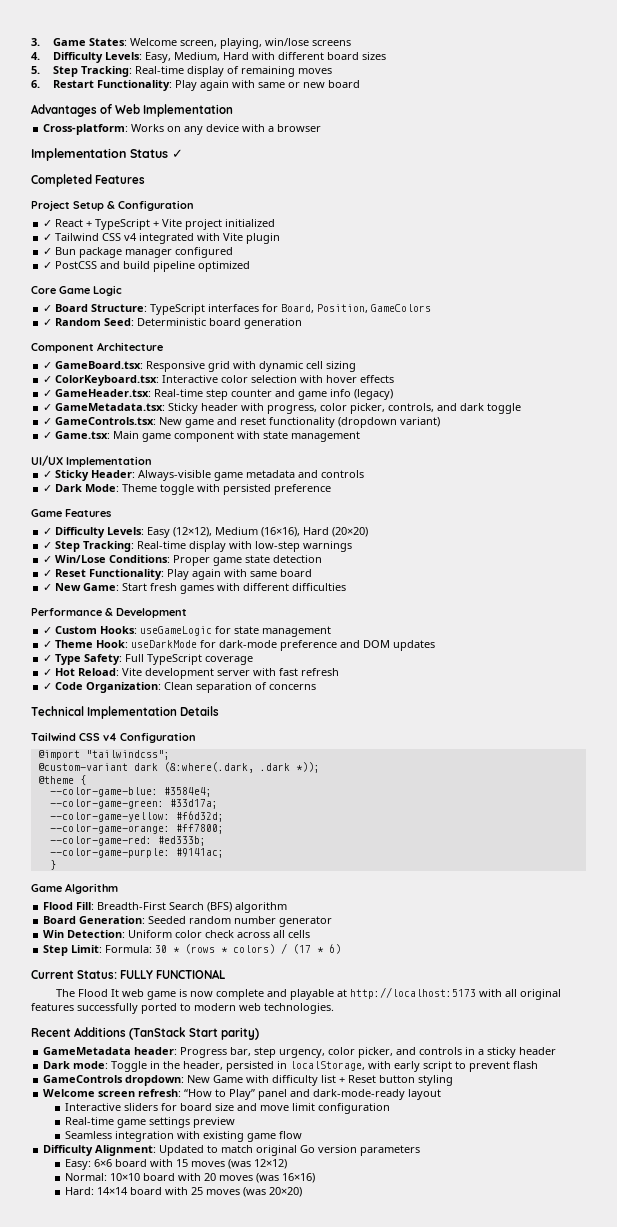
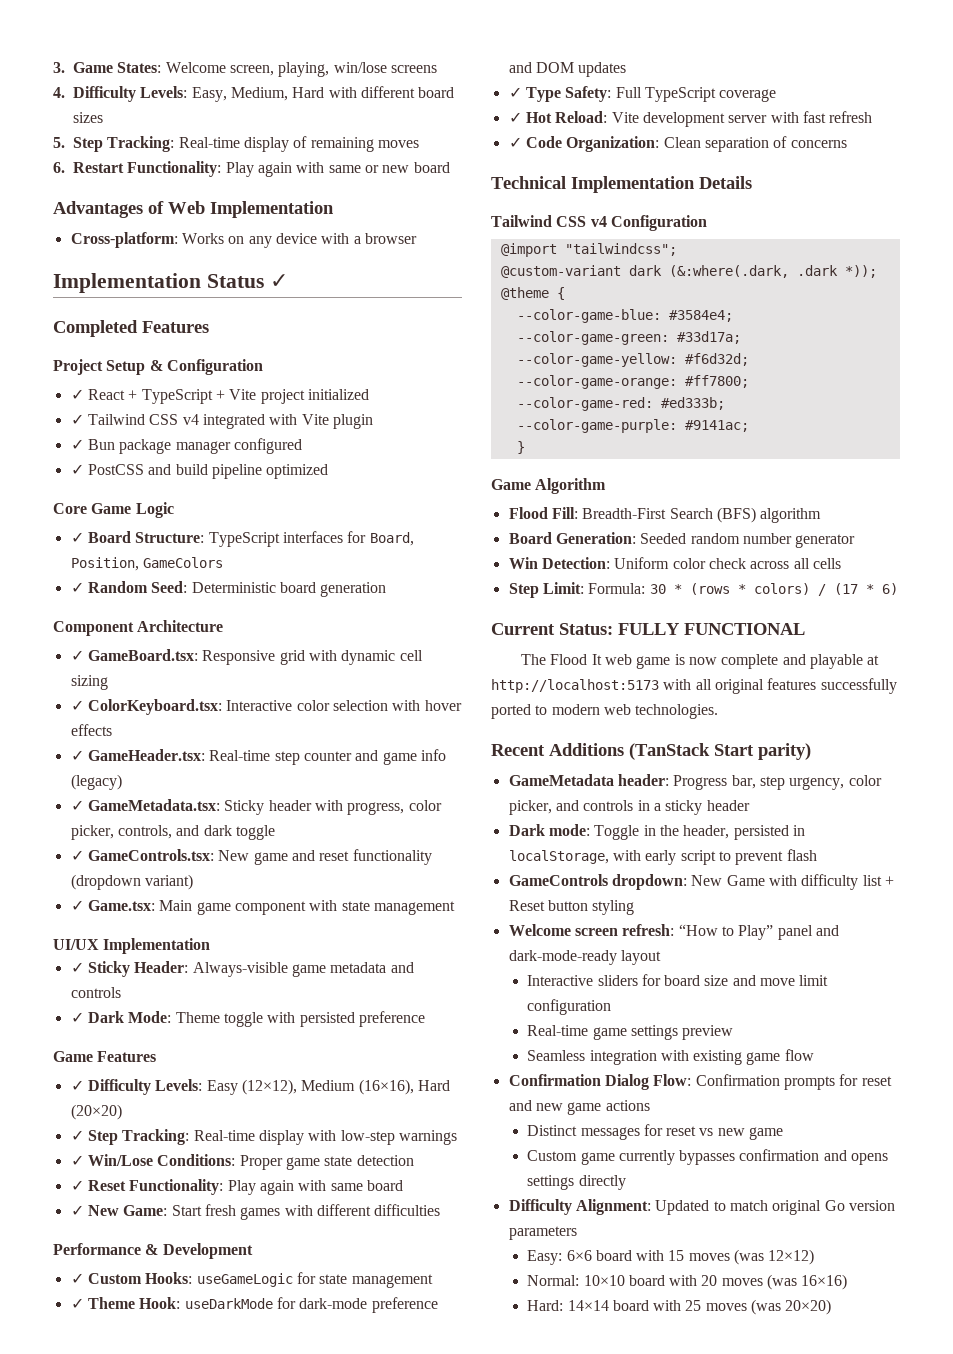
+ Confirmation Dialog Flow: Confirmation prompts for reset and new game actions
+ Distinct messages for reset vs new game
+ Custom game currently bypasses confirmation and opens settings directly

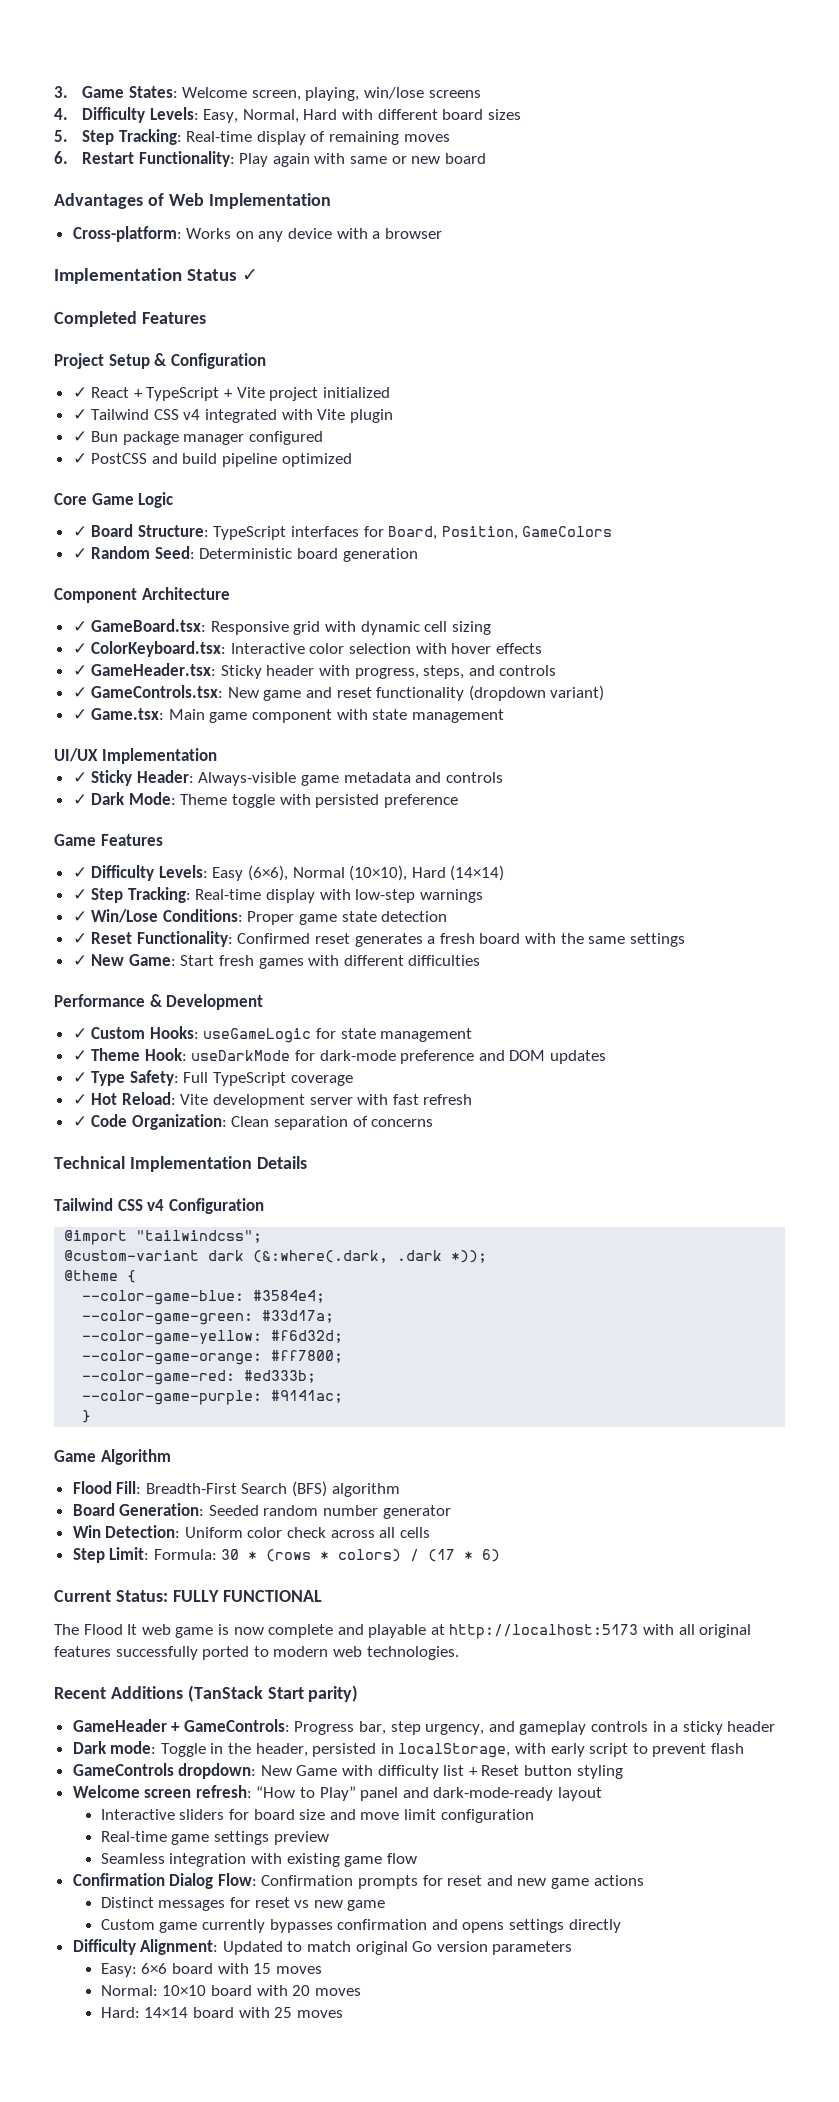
- 4. Difficulty Levels: Easy, Medium, Hard with different board sizes
+ 4. Difficulty Levels: Easy, Normal, Hard with different board sizes
- ✓ GameHeader.tsx: Real-time step counter and game info (legacy)
- ✓ GameMetadata.tsx: Sticky header with progress, color picker, controls, and dark toggle
+ ✓ GameHeader.tsx: Sticky header with progress, steps, and controls
- ✓ Difficulty Levels: Easy (12×12), Medium (16×16), Hard (20×20)
+ ✓ Difficulty Levels: Easy (6×6), Normal (10×10), Hard (14×14)
- ✓ Reset Functionality: Play again with same board
+ ✓ Reset Functionality: Confirmed reset generates a fresh board with the same settings
- GameMetadata header: Progress bar, step urgency, color picker, and controls in a sticky header
+ GameHeader + GameControls: Progress bar, step urgency, and gameplay controls in a sticky header
- Easy: 6×6 board with 15 moves (was 12×12)
+ Easy: 6×6 board with 15 moves
- Normal: 10×10 board with 20 moves (was 16×16)
+ Normal: 10×10 board with 20 moves
- Hard: 14×14 board with 25 moves (was 20×20)
+ Hard: 14×14 board with 25 moves

